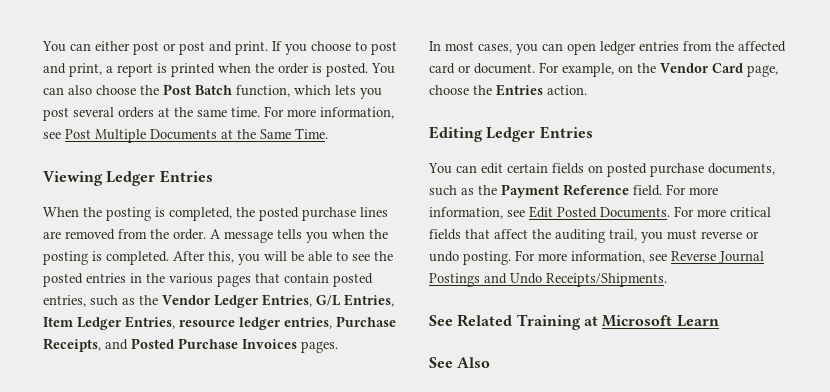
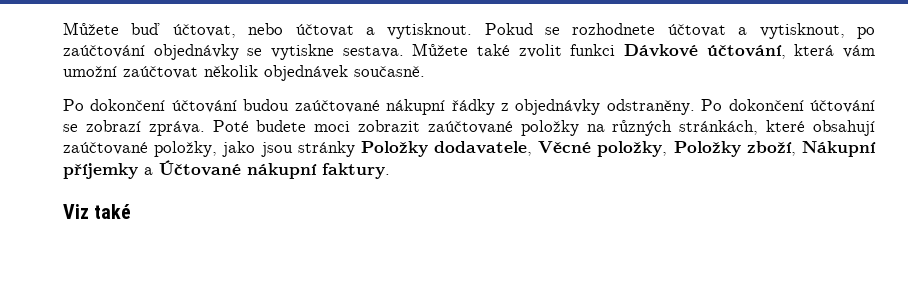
- You can either post or post and print. If you choose to post and print, a report is printed when the order is posted. You can also choose the Post Batch function, which lets you post several orders at the same time. For more information, see Post Multiple Documents at the Same Time.
- Viewing Ledger Entries
- When the posting is completed, the posted purchase lines are removed from the order. A message tells you when the posting is completed. After this, you will be able to see the posted entries in the various pages that contain posted entries, such as the Vendor Ledger Entries, G/L Entries, Item Ledger Entries, resource ledger entries, Purchase Receipts, and Posted Purchase Invoices pages.
- In most cases, you can open ledger entries from the affected card or document. For example, on the Vendor Card page, choose the Entries action.
- Editing Ledger Entries
- You can edit certain fields on posted purchase documents, such as the Payment Reference field. For more information, see Edit Posted Documents. For more critical fields that affect the auditing trail, you must reverse or undo posting. For more information, see Reverse Journal Postings and Undo Receipts/Shipments.
- See Related Training at Microsoft Learn
- See Also
+ Můžete buď účtovat, nebo účtovat a vytisknout. Pokud se rozhodnete účtovat a vytisknout, po zaúčtování objednávky se vytiskne sestava. Můžete také zvolit funkci Dávkové účtování, která vám umožní zaúčtovat několik objednávek současně.
+ Po dokončení účtování budou zaúčtované nákupní řádky z objednávky odstraněny. Po dokončení účtování se zobrazí zpráva. Poté budete moci zobrazit zaúčtované položky na různých stránkách, které obsahují zaúčtované položky, jako jsou stránky Položky dodavatele, Věcné položky, Položky zboží, Nákupní příjemky a Účtované nákupní faktury.
+ Viz také

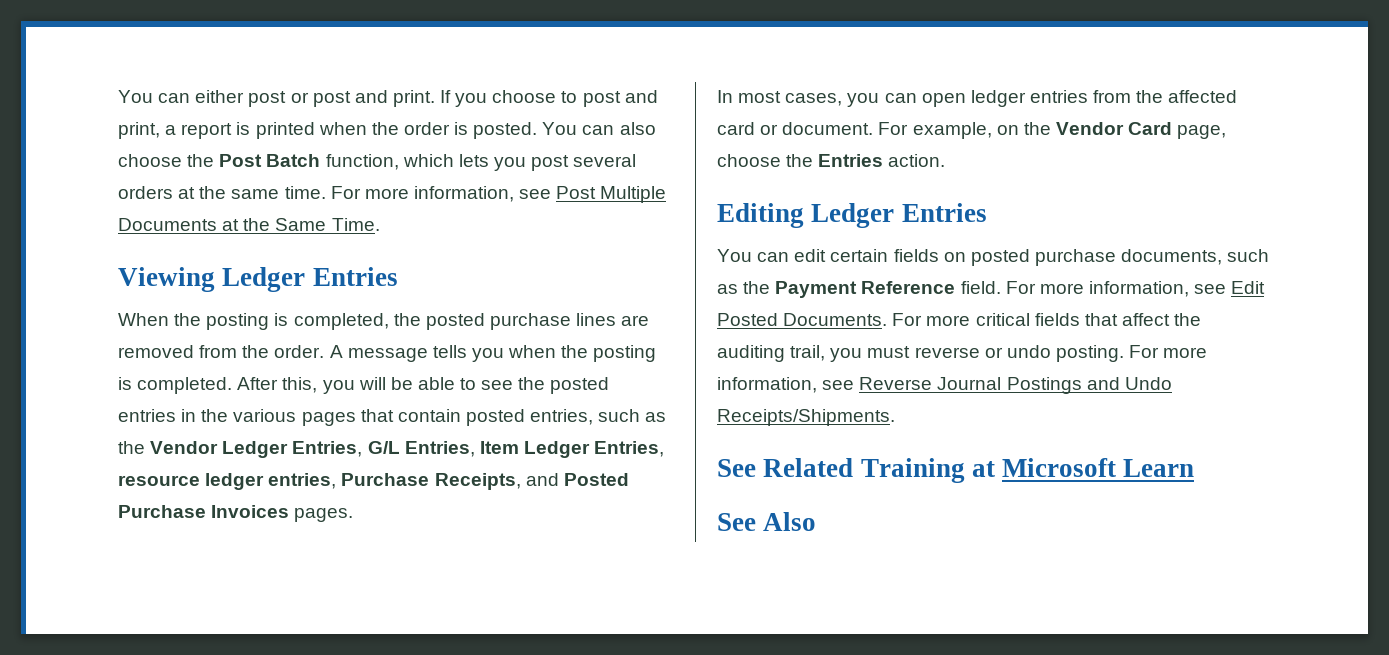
- Můžete buď účtovat, nebo účtovat a vytisknout. Pokud se rozhodnete účtovat a vytisknout, po zaúčtování objednávky se vytiskne sestava. Můžete také zvolit funkci Dávkové účtování, která vám umožní zaúčtovat několik objednávek současně.
- Po dokončení účtování budou zaúčtované nákupní řádky z objednávky odstraněny. Po dokončení účtování se zobrazí zpráva. Poté budete moci zobrazit zaúčtované položky na různých stránkách, které obsahují zaúčtované položky, jako jsou stránky Položky dodavatele, Věcné položky, Položky zboží, Nákupní příjemky a Účtované nákupní faktury.
- Viz také
+ You can either post or post and print. If you choose to post and print, a report is printed when the order is posted. You can also choose the Post Batch function, which lets you post several orders at the same time. For more information, see Post Multiple Documents at the Same Time.
+ Viewing Ledger Entries
+ When the posting is completed, the posted purchase lines are removed from the order. A message tells you when the posting is completed. After this, you will be able to see the posted entries in the various pages that contain posted entries, such as the Vendor Ledger Entries, G/L Entries, Item Ledger Entries, resource ledger entries, Purchase Receipts, and Posted Purchase Invoices pages.
+ In most cases, you can open ledger entries from the affected card or document. For example, on the Vendor Card page, choose the Entries action.
+ Editing Ledger Entries
+ You can edit certain fields on posted purchase documents, such as the Payment Reference field. For more information, see Edit Posted Documents. For more critical fields that affect the auditing trail, you must reverse or undo posting. For more information, see Reverse Journal Postings and Undo Receipts/Shipments.
+ See Related Training at Microsoft Learn
+ See Also

